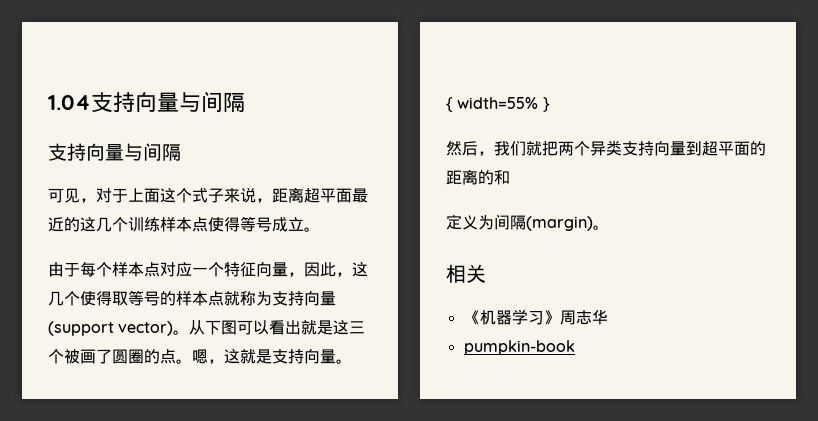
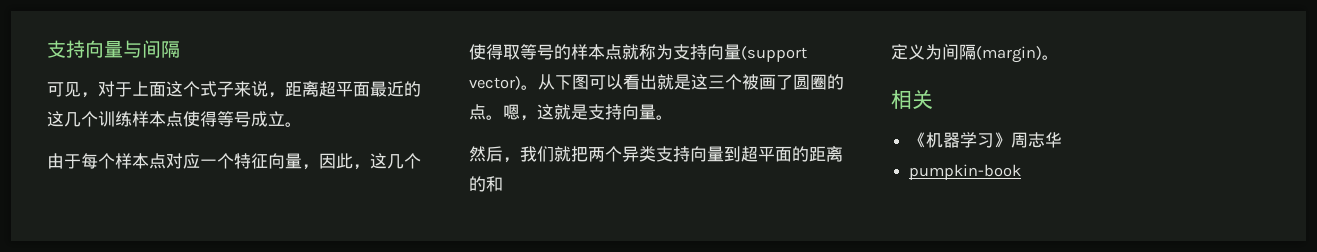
- 1.04支持向量与间隔
- { width=55% }

